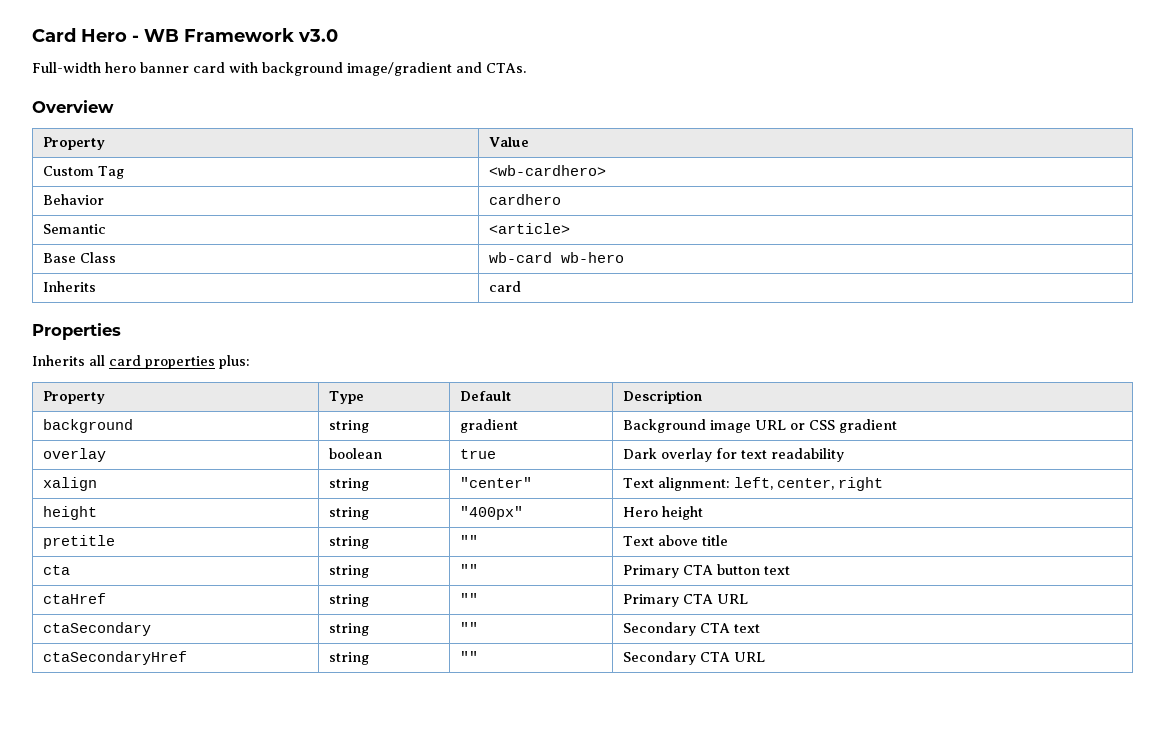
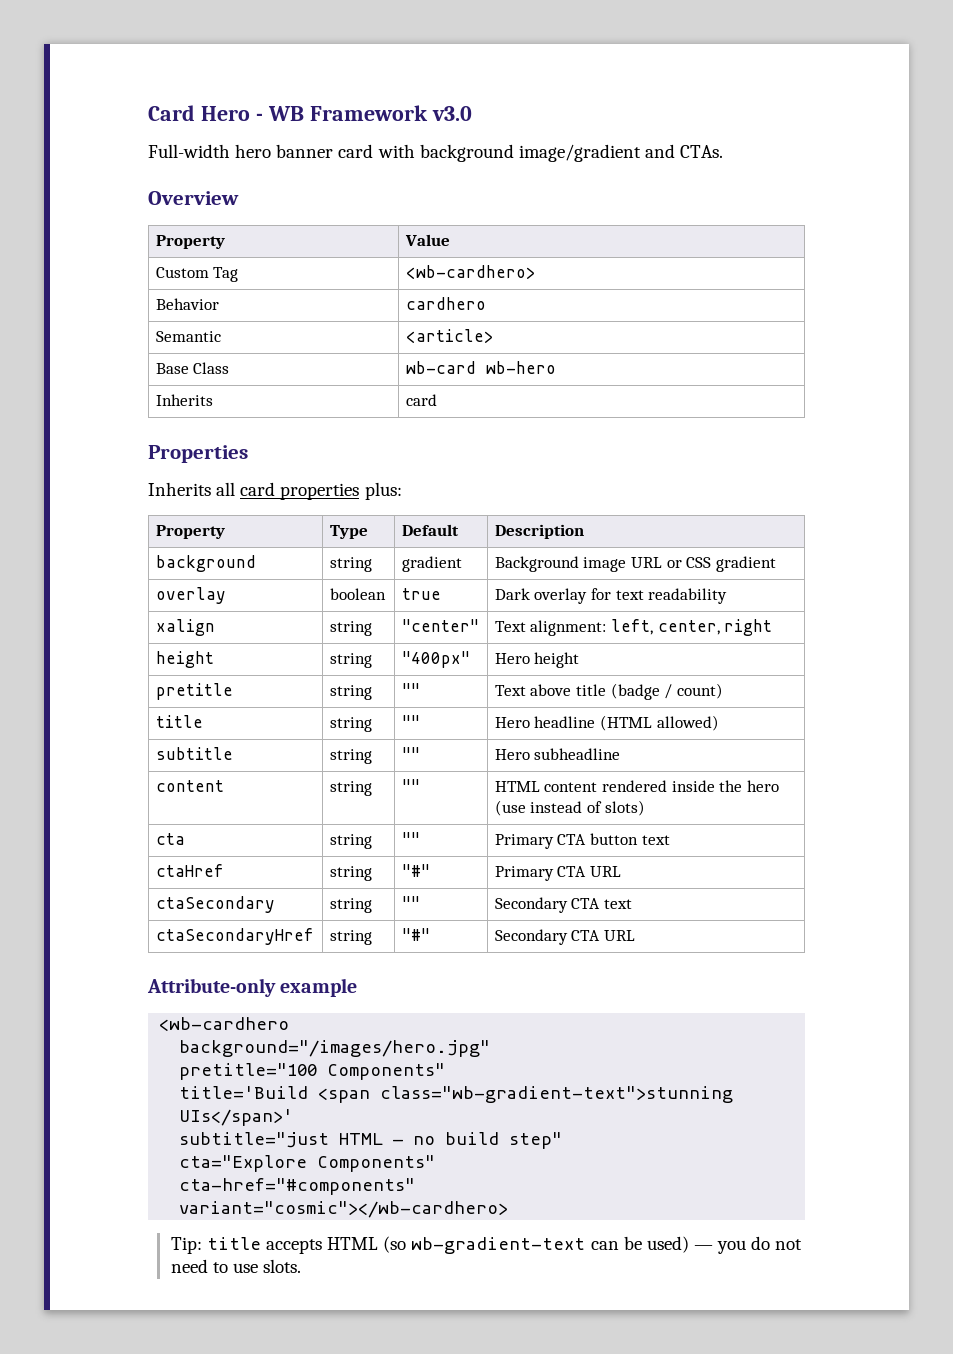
- pretitle | string | "" | Text above title
+ pretitle | string | "" | Text above title (badge / count)
+ title | string | "" | Hero headline (HTML allowed)
+ subtitle | string | "" | Hero subheadline
+ content | string | "" | HTML content rendered inside the hero (use instead of slots)
- ctaHref | string | "" | Primary CTA URL
+ ctaHref | string | "#" | Primary CTA URL
- ctaSecondaryHref | string | "" | Secondary CTA URL
+ ctaSecondaryHref | string | "#" | Secondary CTA URL
+ Attribute-only example
+ <wb-cardhero
+ background="/images/hero.jpg"
+ pretitle="100 Components"
+ title='Build <span class="wb-gradient-text">stunning UIs</span>'
+ subtitle="just HTML — no build step"
+ cta="Explore Components"
+ cta-href="#components"
+ variant="cosmic"></wb-cardhero>
+ Tip: title accepts HTML (so wb-gradient-text can be used) — you do not need to use slots.

